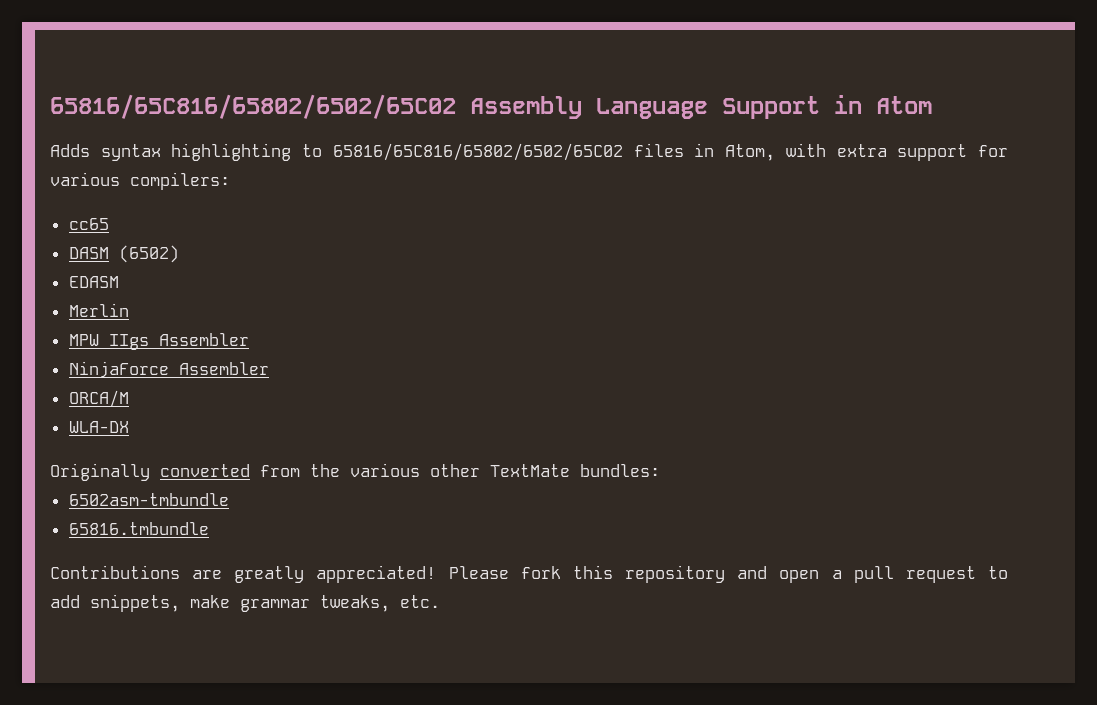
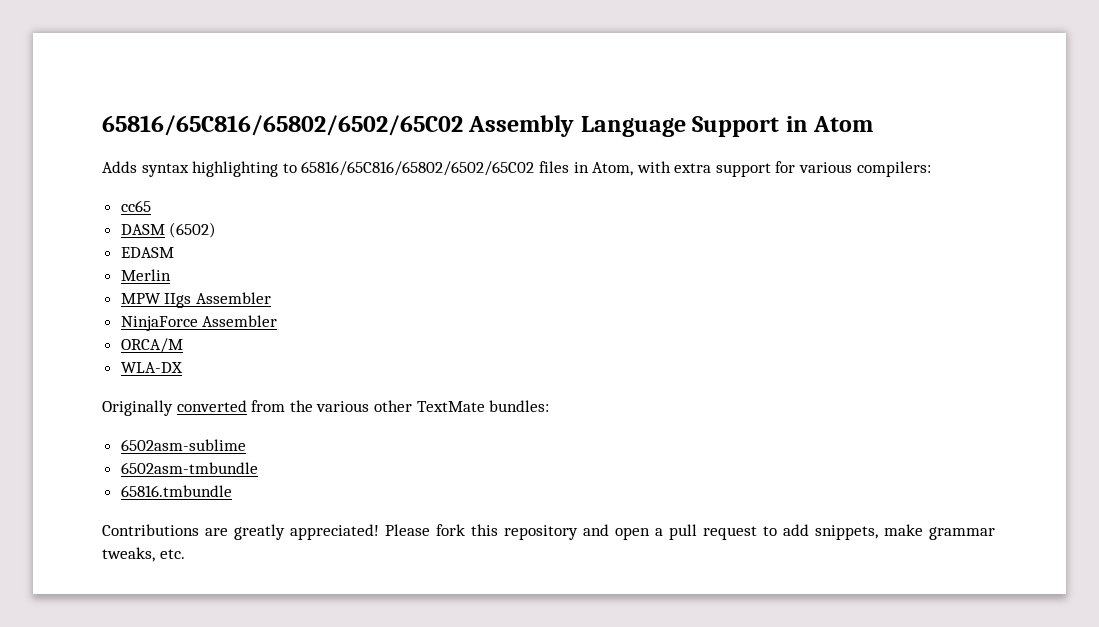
+ 6502asm-sublime

